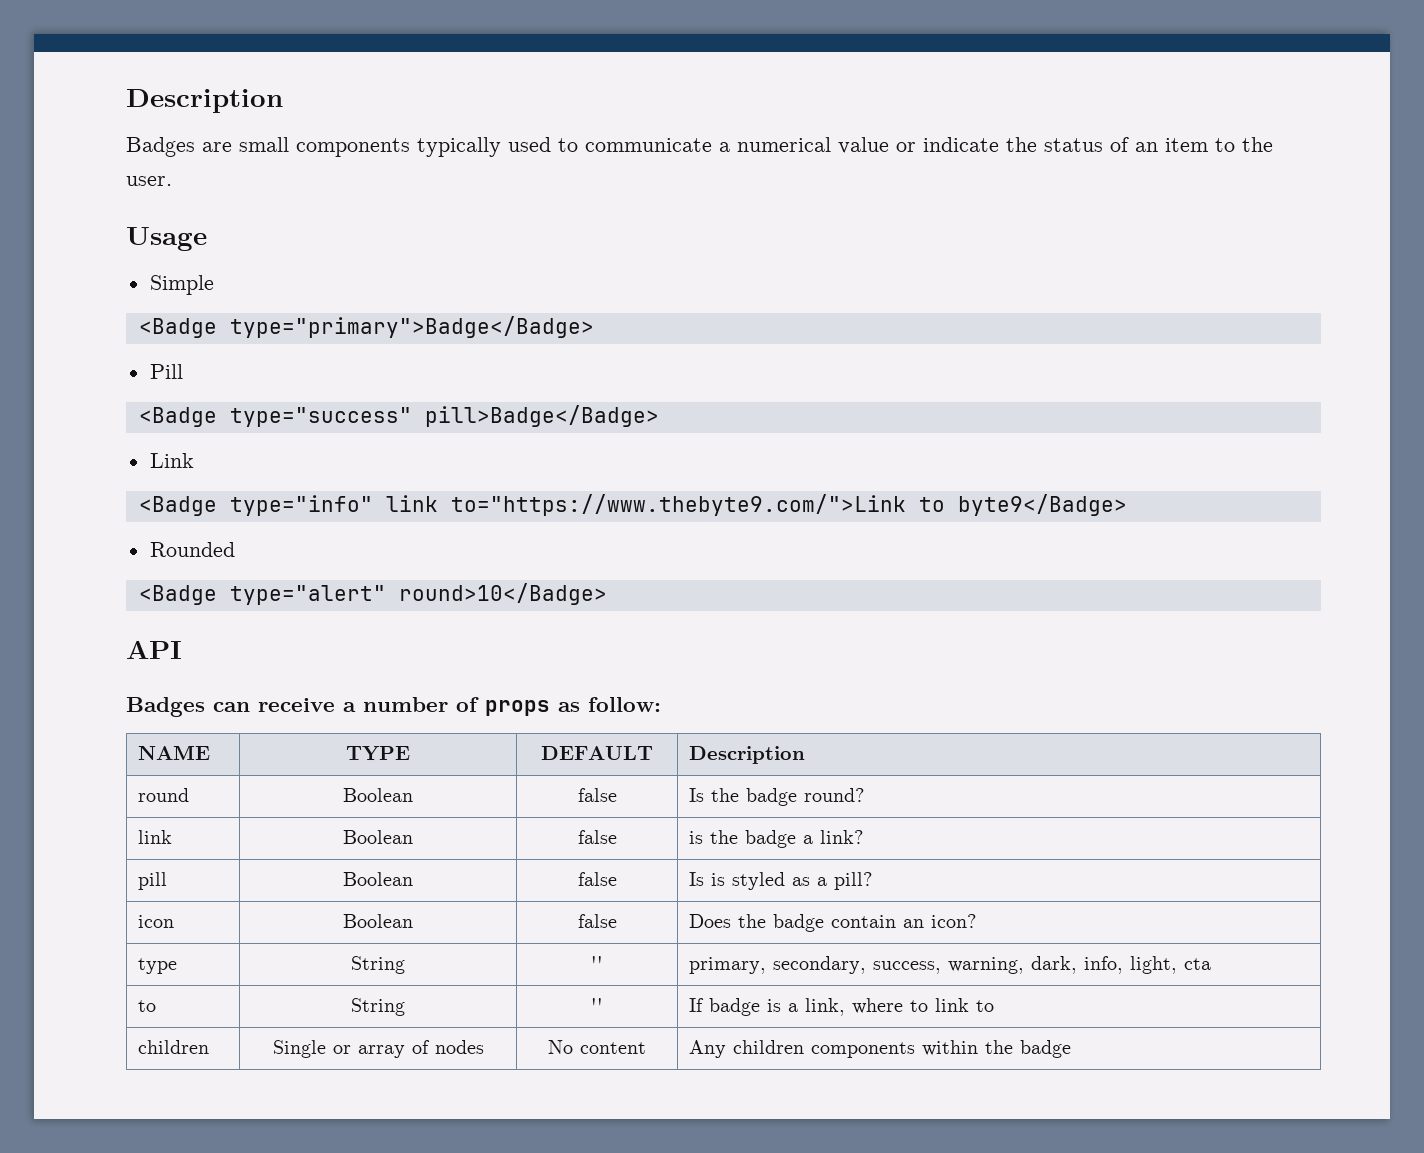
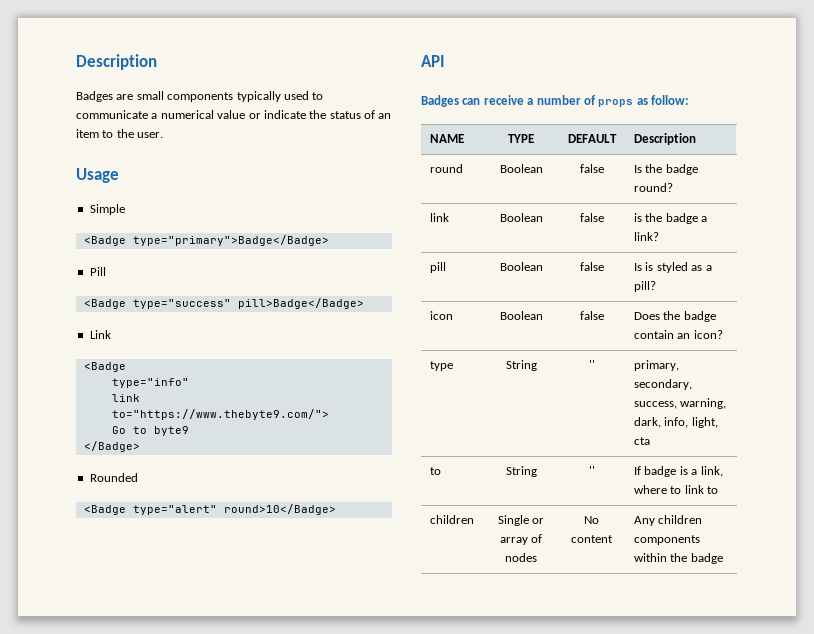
  Link
- <Badge type="info" link to="https://www.thebyte9.com/">Link to byte9</Badge>
+ <Badge
+ type="info"
+ link
+ to="https://www.thebyte9.com/">
+ Go to byte9
+ </Badge>

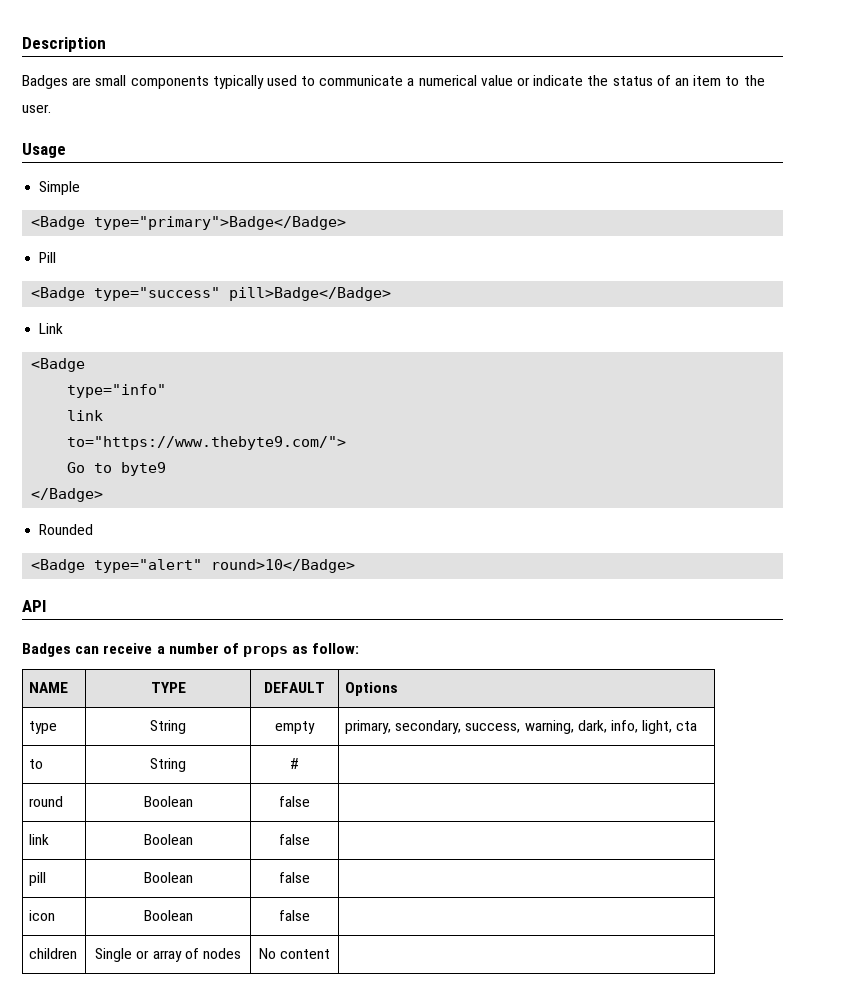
- NAME | TYPE | DEFAULT | Description
- round | Boolean | false | Is the badge round?
- link | Boolean | false | is the badge a link?
- pill | Boolean | false | Is is styled as a pill?
- icon | Boolean | false | Does the badge contain an icon?
+ NAME | TYPE | DEFAULT | Options
- type | String | '' | primary, secondary, success, warning, dark, info, light, cta
+ type | String | empty | primary, secondary, success, warning, dark, info, light, cta
- to | String | '' | If badge is a link, where to link to
+ to | String | # |
+ round | Boolean | false |
+ link | Boolean | false |
+ pill | Boolean | false |
+ icon | Boolean | false |
- children | Single or array of nodes | No content | Any children components within the badge
+ children | Single or array of nodes | No content |

